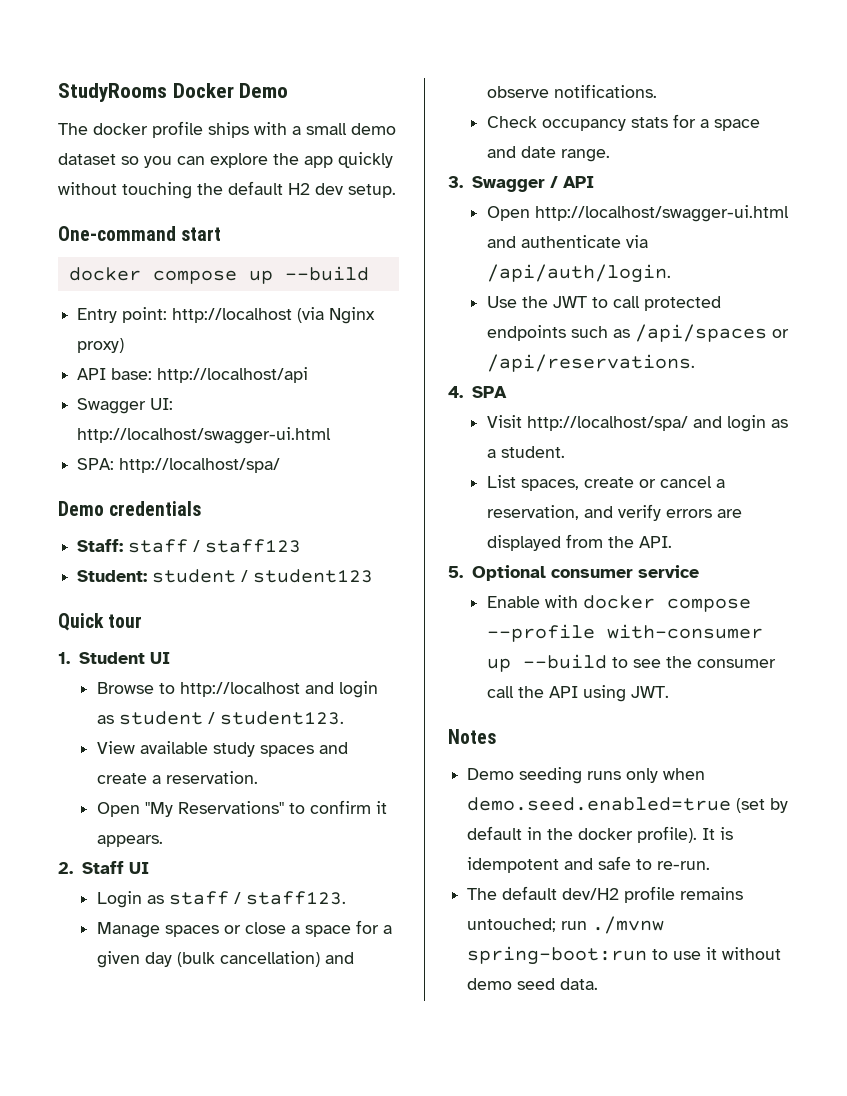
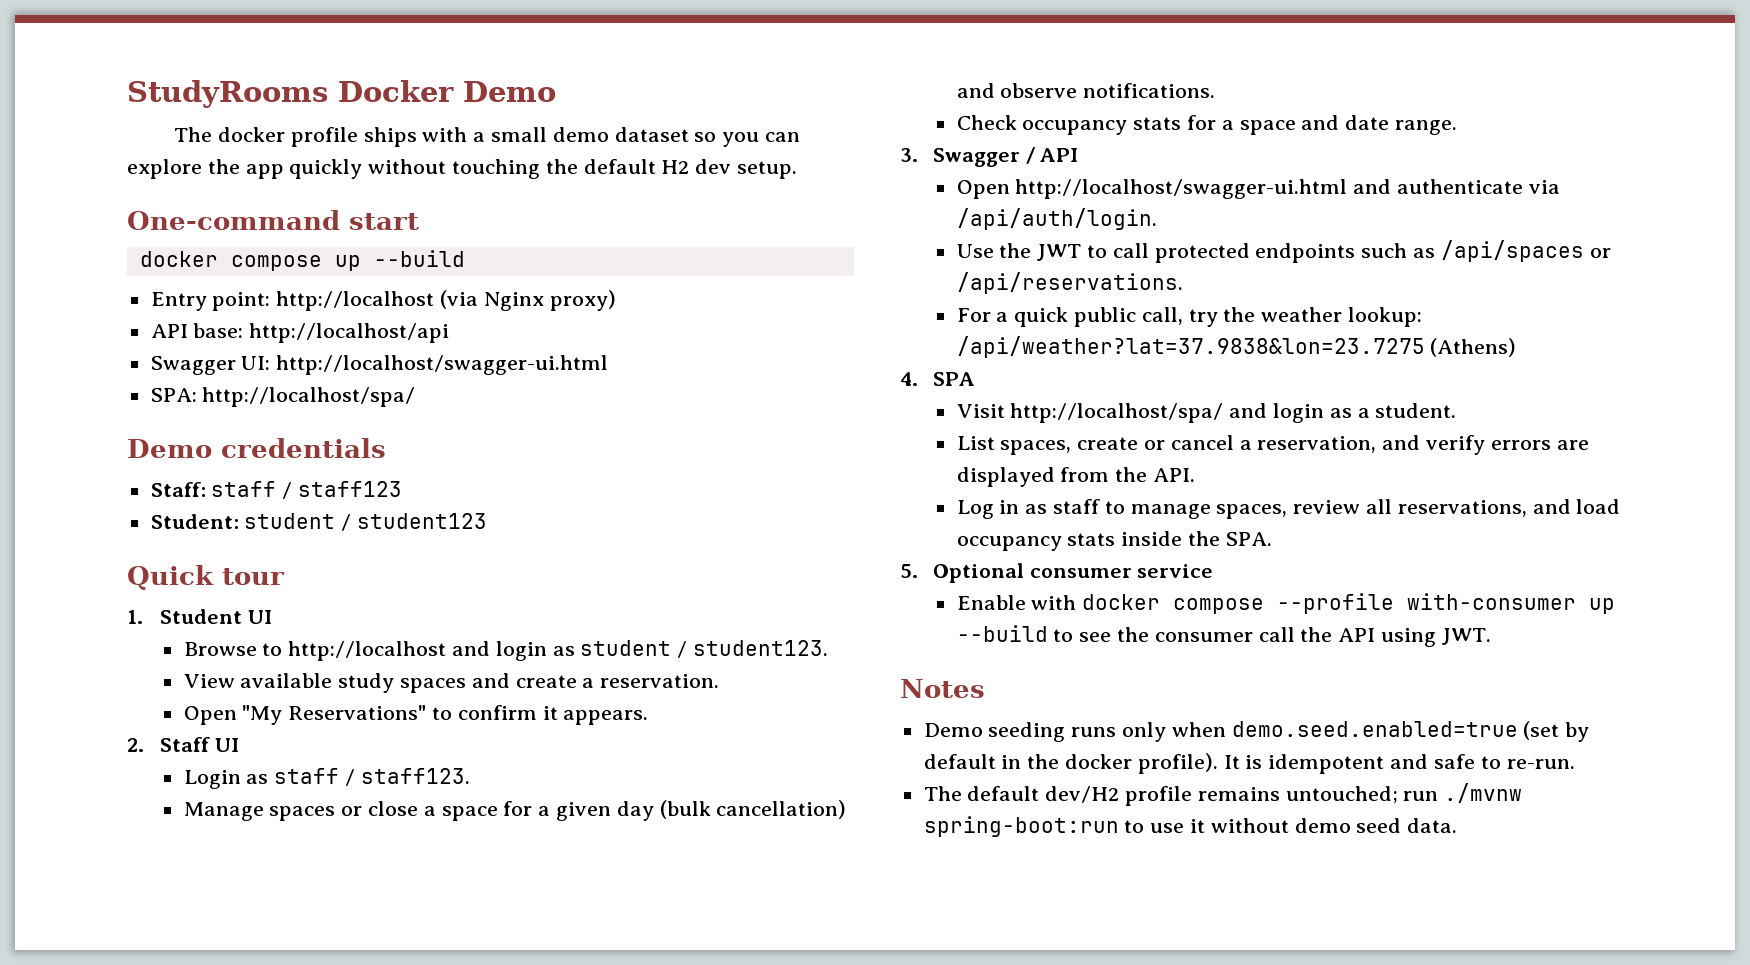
+ For a quick public call, try the weather lookup: /api/weather?lat=37.9838&lon=23.7275 (Athens)
+ Log in as staff to manage spaces, review all reservations, and load occupancy stats inside the SPA.

